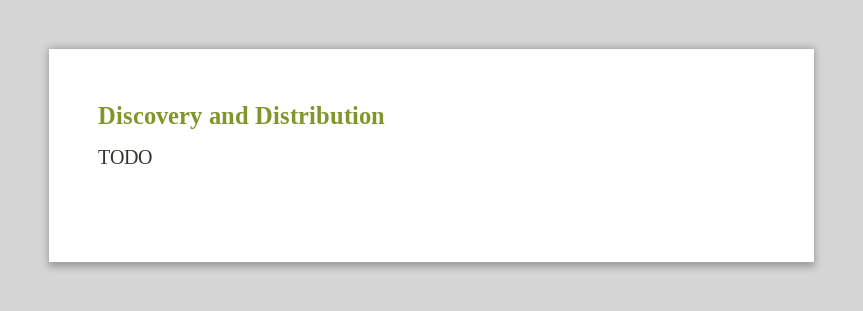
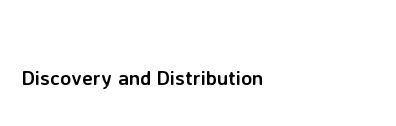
- TODO

